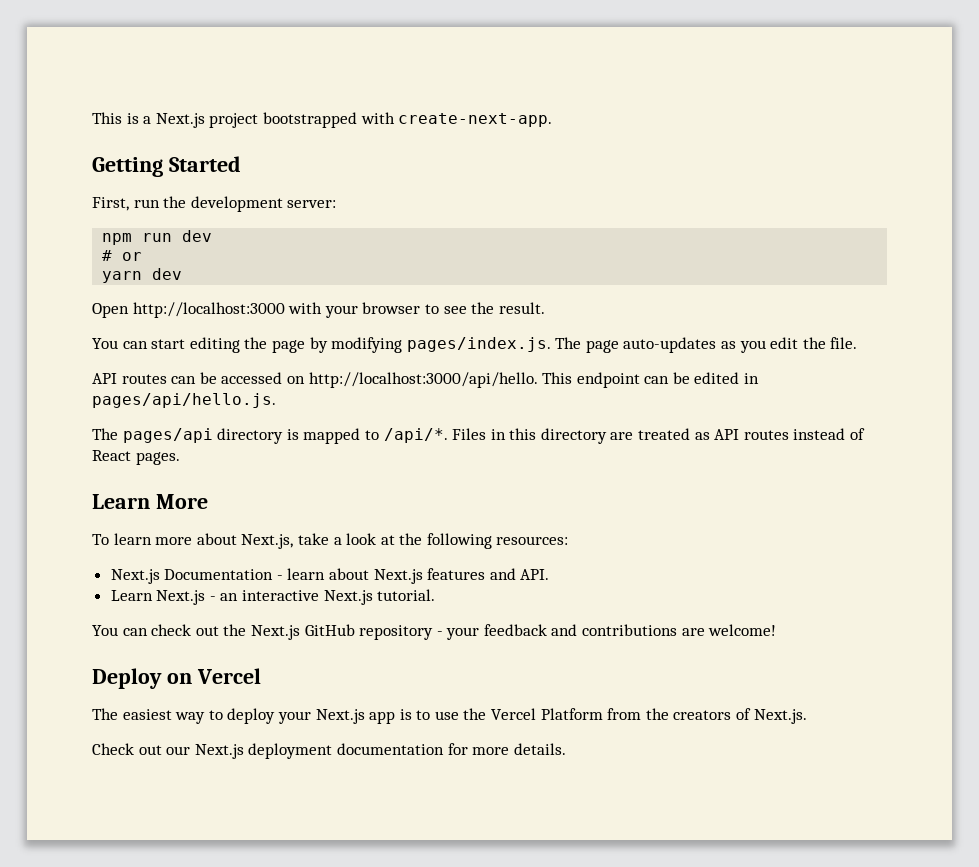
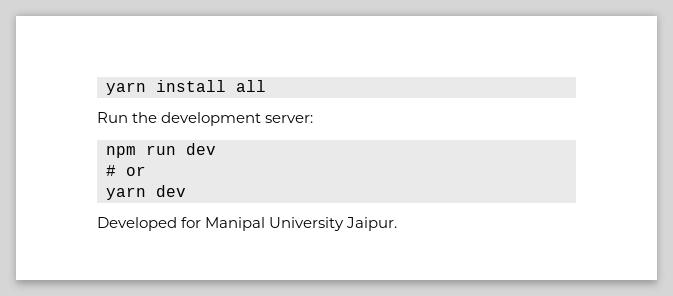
- This is a Next.js project bootstrapped with create-next-app.
- Getting Started
- First, run the development server:
+ yarn install all
+ Run the development server:
- Open http://localhost:3000 with your browser to see the result.
- You can start editing the page by modifying pages/index.js. The page auto-updates as you edit the file.
- API routes can be accessed on http://localhost:3000/api/hello. This endpoint can be edited in pages/api/hello.js.
- The pages/api directory is mapped to /api/*. Files in this directory are treated as API routes instead of React pages.
- Learn More
- To learn more about Next.js, take a look at the following resources:
- Next.js Documentation - learn about Next.js features and API.
- Learn Next.js - an interactive Next.js tutorial.
- You can check out the Next.js GitHub repository - your feedback and contributions are welcome!
- Deploy on Vercel
- The easiest way to deploy your Next.js app is to use the Vercel Platform from the creators of Next.js.
- Check out our Next.js deployment documentation for more details.
+ Developed for Manipal University Jaipur.

